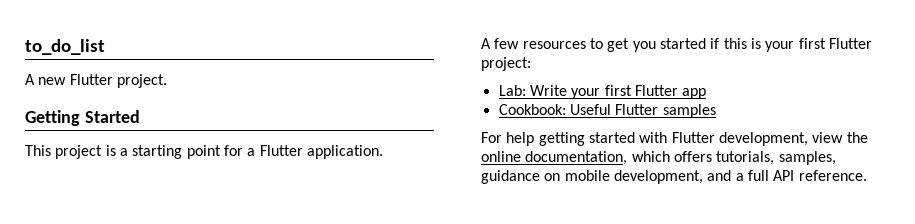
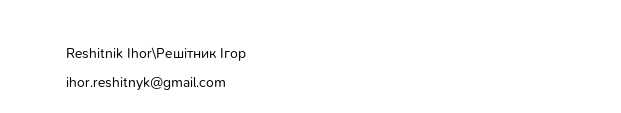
- to_do_list
- A new Flutter project.
- Getting Started
- This project is a starting point for a Flutter application.
- A few resources to get you started if this is your first Flutter project:
- Lab: Write your first Flutter app
- Cookbook: Useful Flutter samples
- For help getting started with Flutter development, view the online documentation, which offers tutorials, samples, guidance on mobile development, and a full API reference.
+ Reshitnik Ihor\Решітник Ігор
+ ihor.reshitnyk@gmail.com

